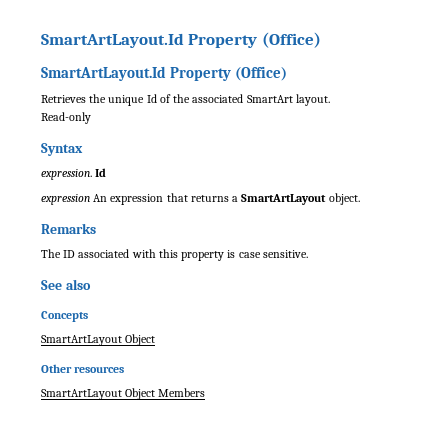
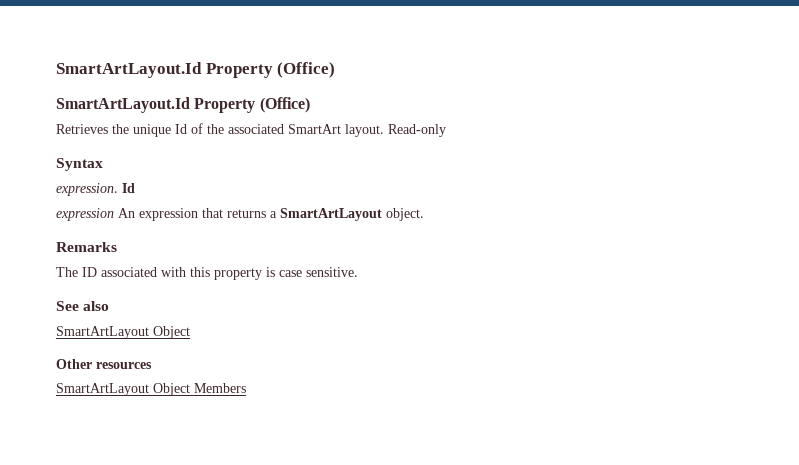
- Concepts

